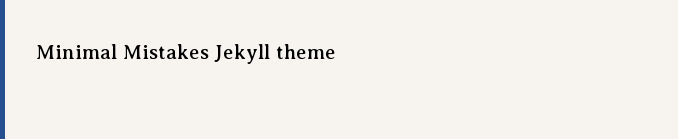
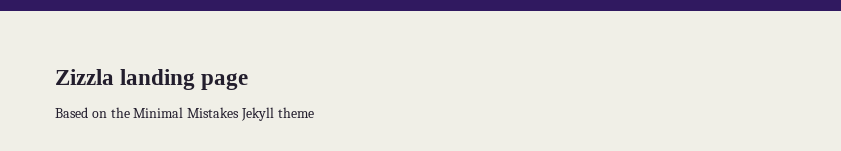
- Minimal Mistakes Jekyll theme
+ Zizzla landing page
+ Based on the Minimal Mistakes Jekyll theme

